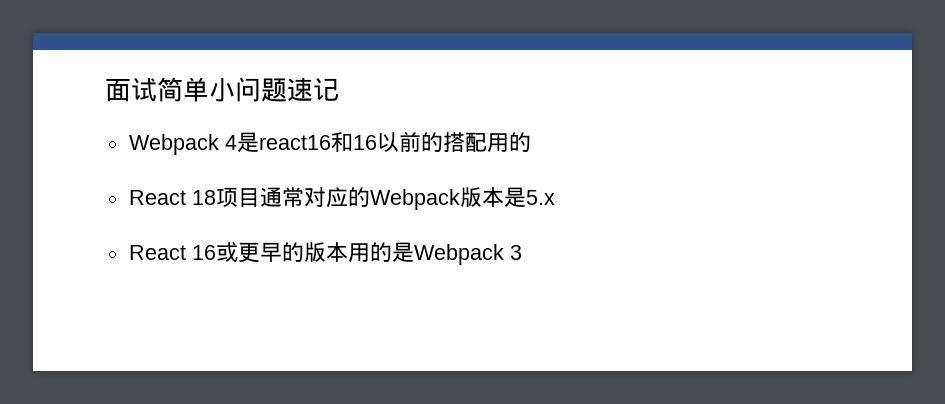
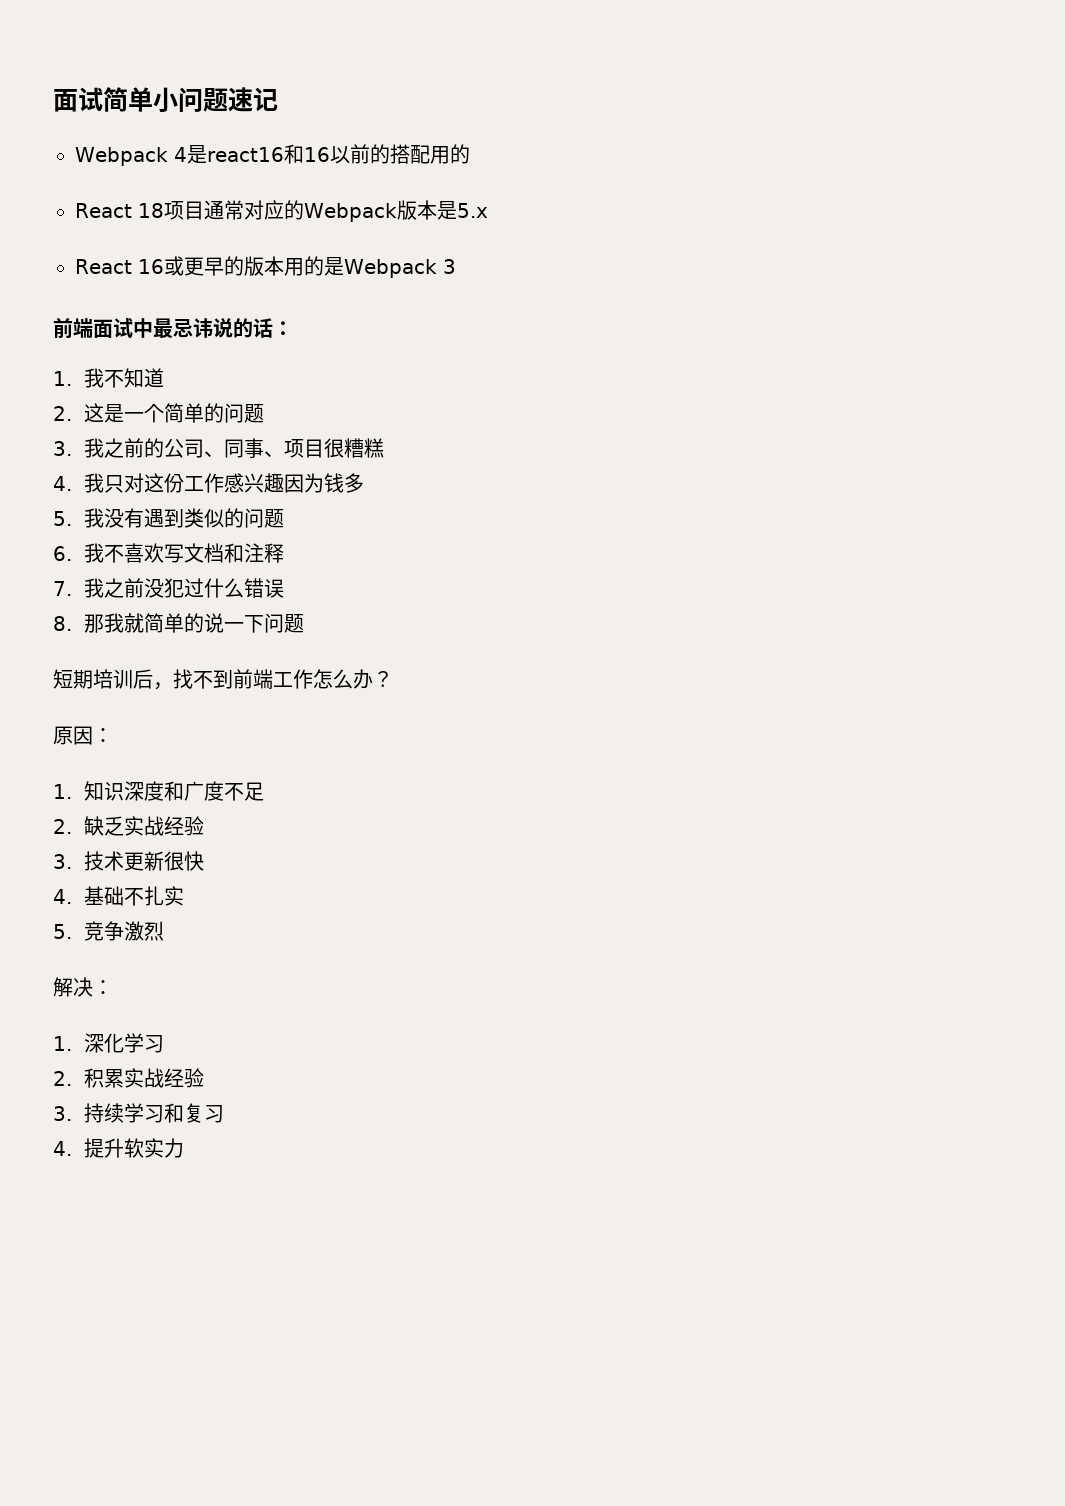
+ 前端面试中最忌讳说的话：
+ 1.我不知道
+ 2.这是一个简单的问题
+ 3.我之前的公司、同事、项目很糟糕
+ 4.我只对这份工作感兴趣因为钱多
+ 5.我没有遇到类似的问题
+ 6.我不喜欢写文档和注释
+ 7.我之前没犯过什么错误
+ 8.那我就简单的说一下问题
+ 短期培训后，找不到前端工作怎么办？
+ 原因：
+ 1.知识深度和广度不足
+ 2.缺乏实战经验
+ 3.技术更新很快
+ 4.基础不扎实
+ 5.竞争激烈
+ 解决：
+ 1.深化学习
+ 2.积累实战经验
+ 3.持续学习和复习
+ 4.提升软实力

